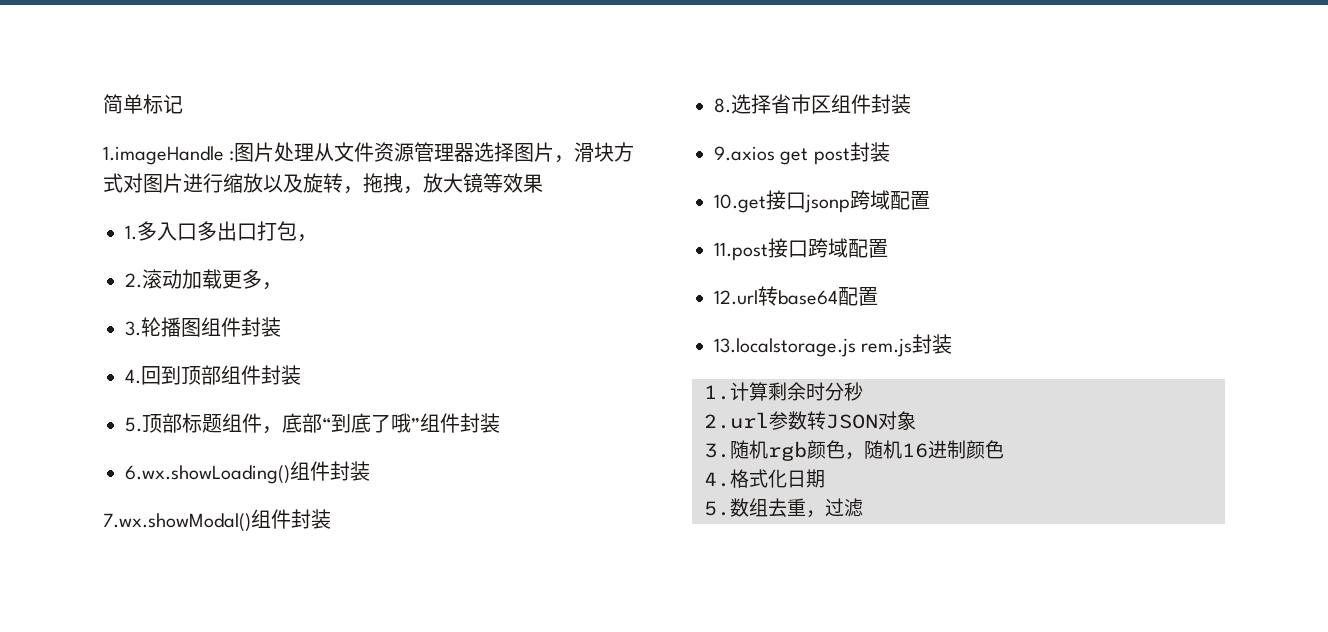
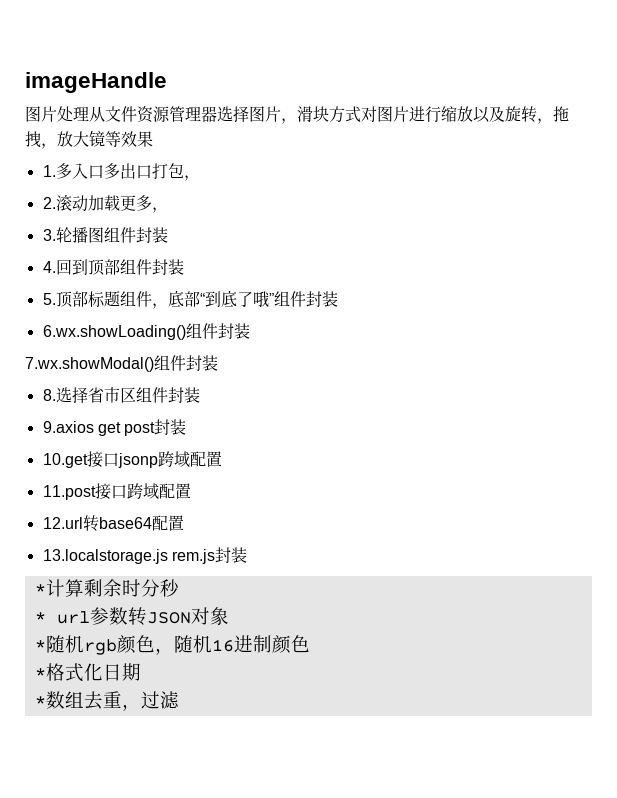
- 简单标记
- 1.imageHandle :图片处理从文件资源管理器选择图片，滑块方式对图片进行缩放以及旋转，拖拽，放大镜等效果
+ imageHandle
+ 图片处理从文件资源管理器选择图片，滑块方式对图片进行缩放以及旋转，拖拽，放大镜等效果
- 1.计算剩余时分秒
+ *计算剩余时分秒
- 2.url参数转JSON对象
+ * url参数转JSON对象
- 3.随机rgb颜色，随机16进制颜色
+ *随机rgb颜色，随机16进制颜色
- 4.格式化日期
+ *格式化日期
- 5.数组去重，过滤
+ *数组去重，过滤

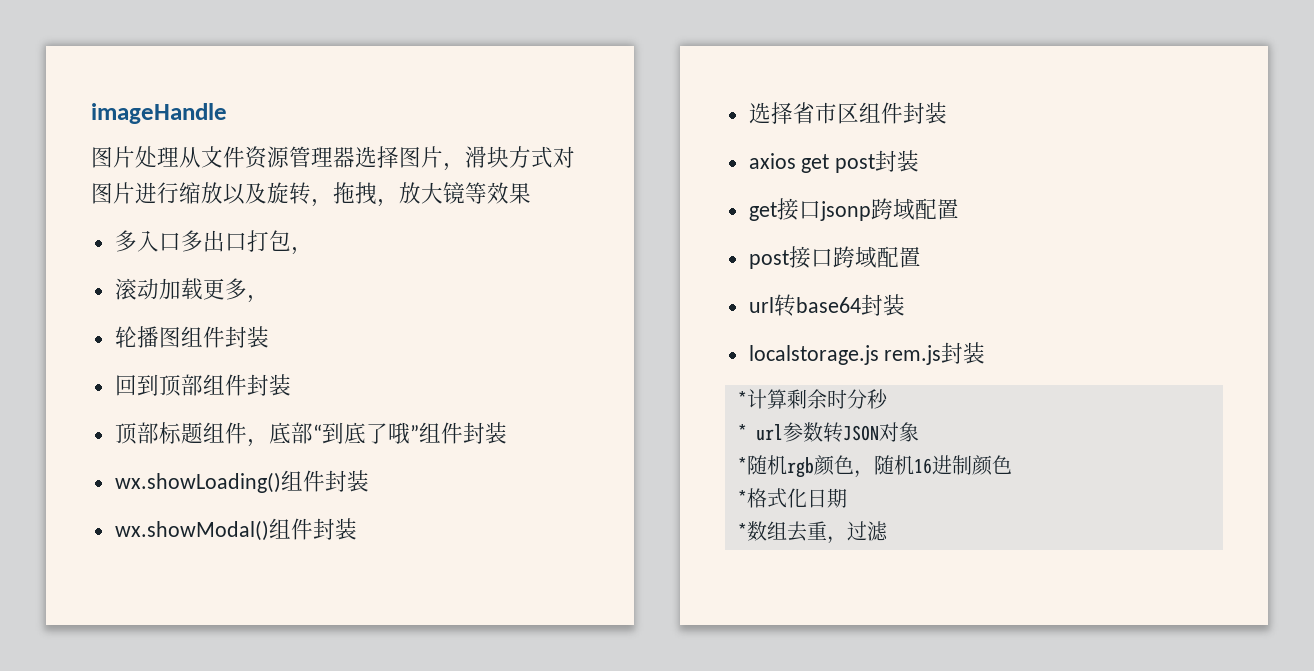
- 1.多入口多出口打包，
+ 多入口多出口打包，
- 2.滚动加载更多，
+ 滚动加载更多，
- 3.轮播图组件封装
+ 轮播图组件封装
- 4.回到顶部组件封装
+ 回到顶部组件封装
- 5.顶部标题组件，底部“到底了哦”组件封装
+ 顶部标题组件，底部“到底了哦”组件封装
- 6.wx.showLoading()组件封装
- 7.wx.showModal()组件封装
- 8.选择省市区组件封装
+ wx.showLoading()组件封装
+ wx.showModal()组件封装
+ 选择省市区组件封装
- 9.axios get post封装
+ axios get post封装
- 10.get接口jsonp跨域配置
+ get接口jsonp跨域配置
- 11.post接口跨域配置
+ post接口跨域配置
- 12.url转base64配置
- 13.localstorage.js rem.js封装
+ url转base64封装
+ localstorage.js rem.js封装

